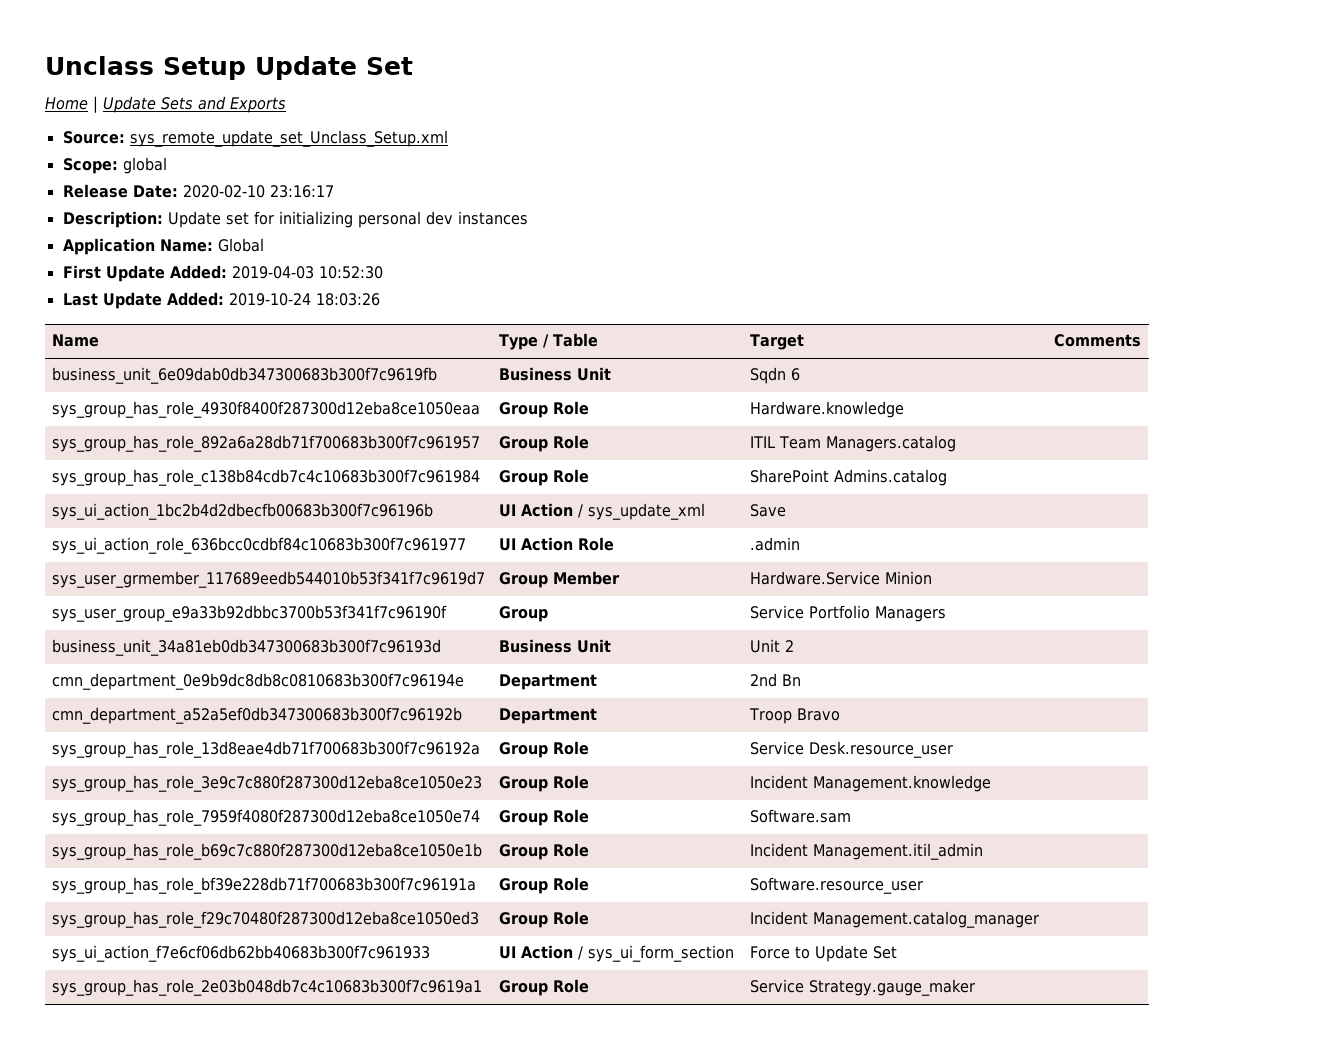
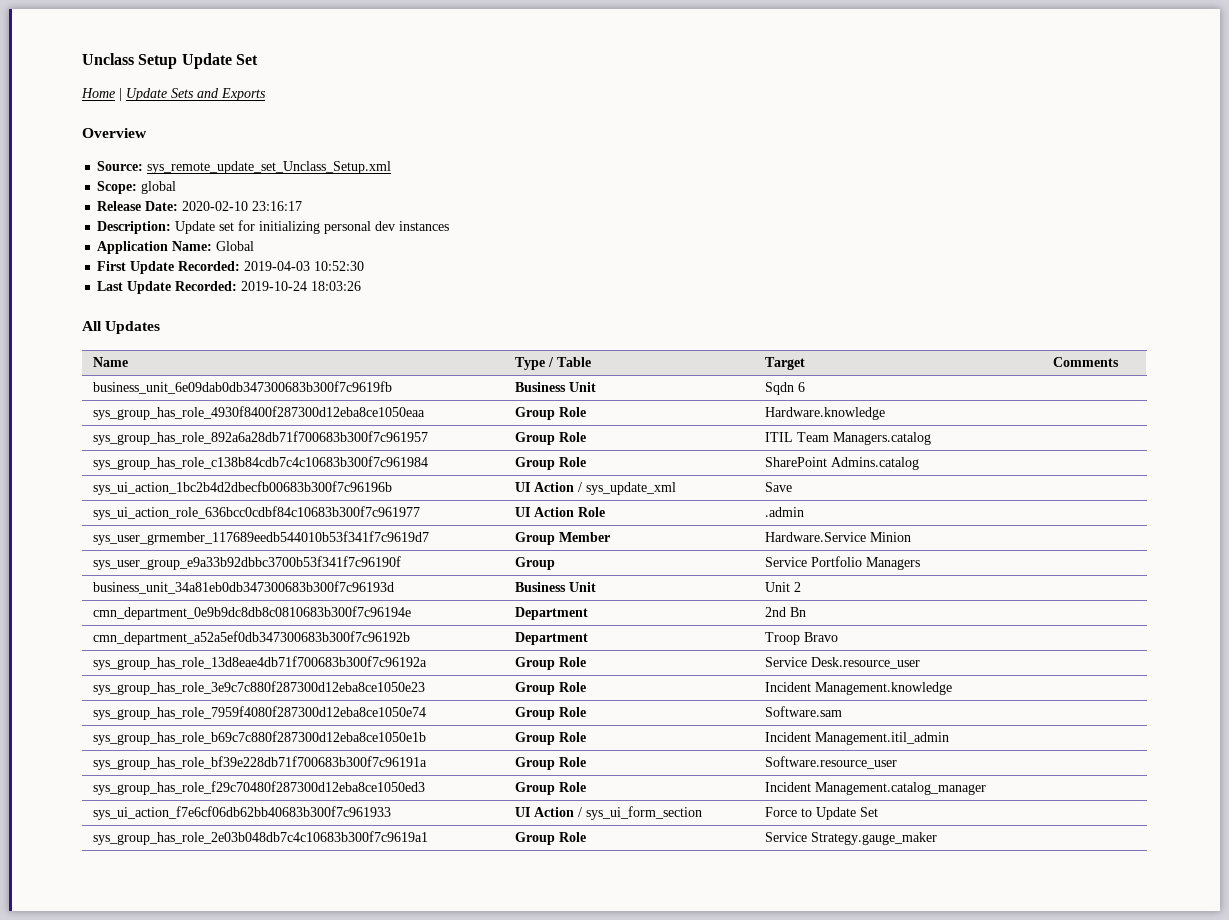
+ Overview
- First Update Added: 2019-04-03 10:52:30
+ First Update Recorded: 2019-04-03 10:52:30
- Last Update Added: 2019-10-24 18:03:26
+ Last Update Recorded: 2019-10-24 18:03:26
+ All Updates

